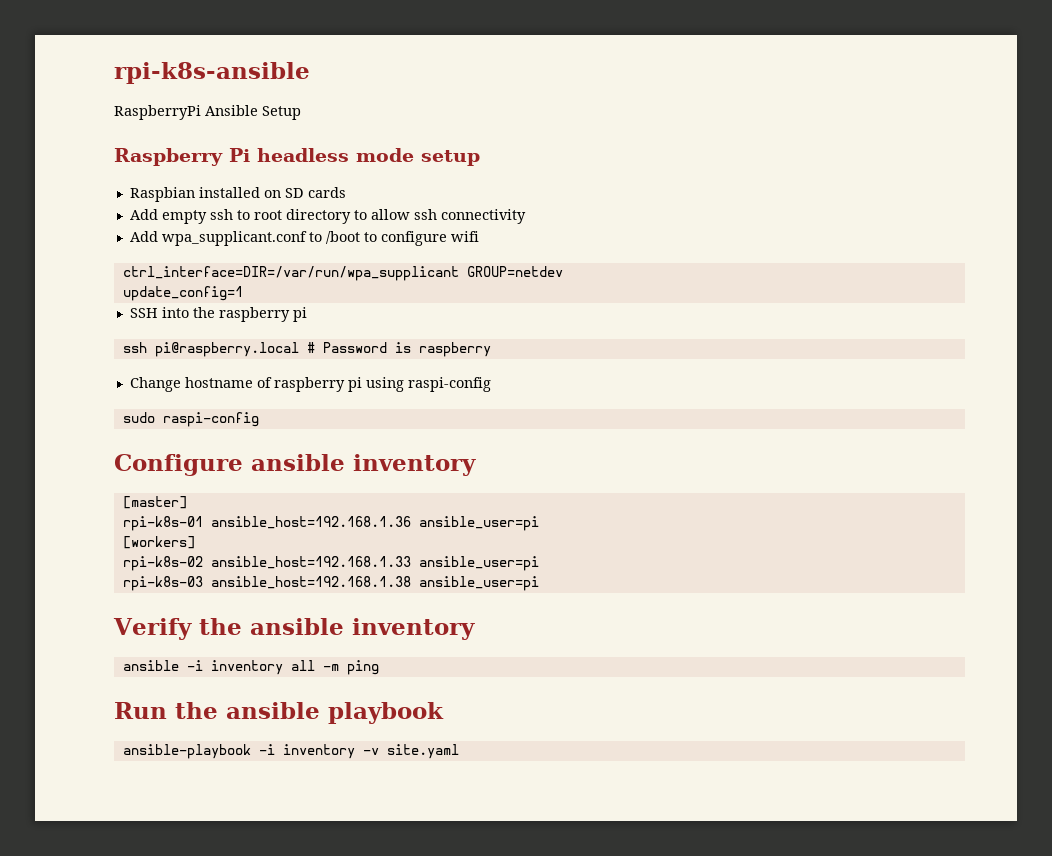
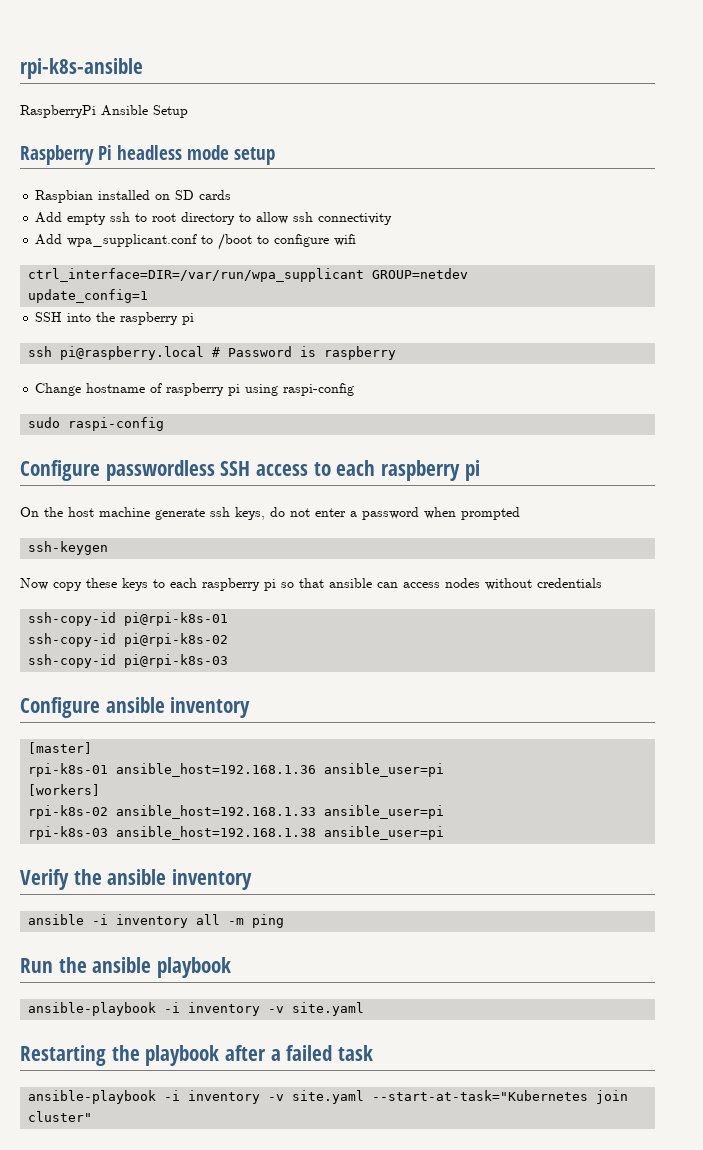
+ Configure passwordless SSH access to each raspberry pi
+ On the host machine generate ssh keys, do not enter a password when prompted
+ ssh-keygen
+ Now copy these keys to each raspberry pi so that ansible can access nodes without credentials
+ ssh-copy-id pi@rpi-k8s-01
+ ssh-copy-id pi@rpi-k8s-02
+ ssh-copy-id pi@rpi-k8s-03
+ Restarting the playbook after a failed task
+ ansible-playbook -i inventory -v site.yaml --start-at-task="Kubernetes join cluster"

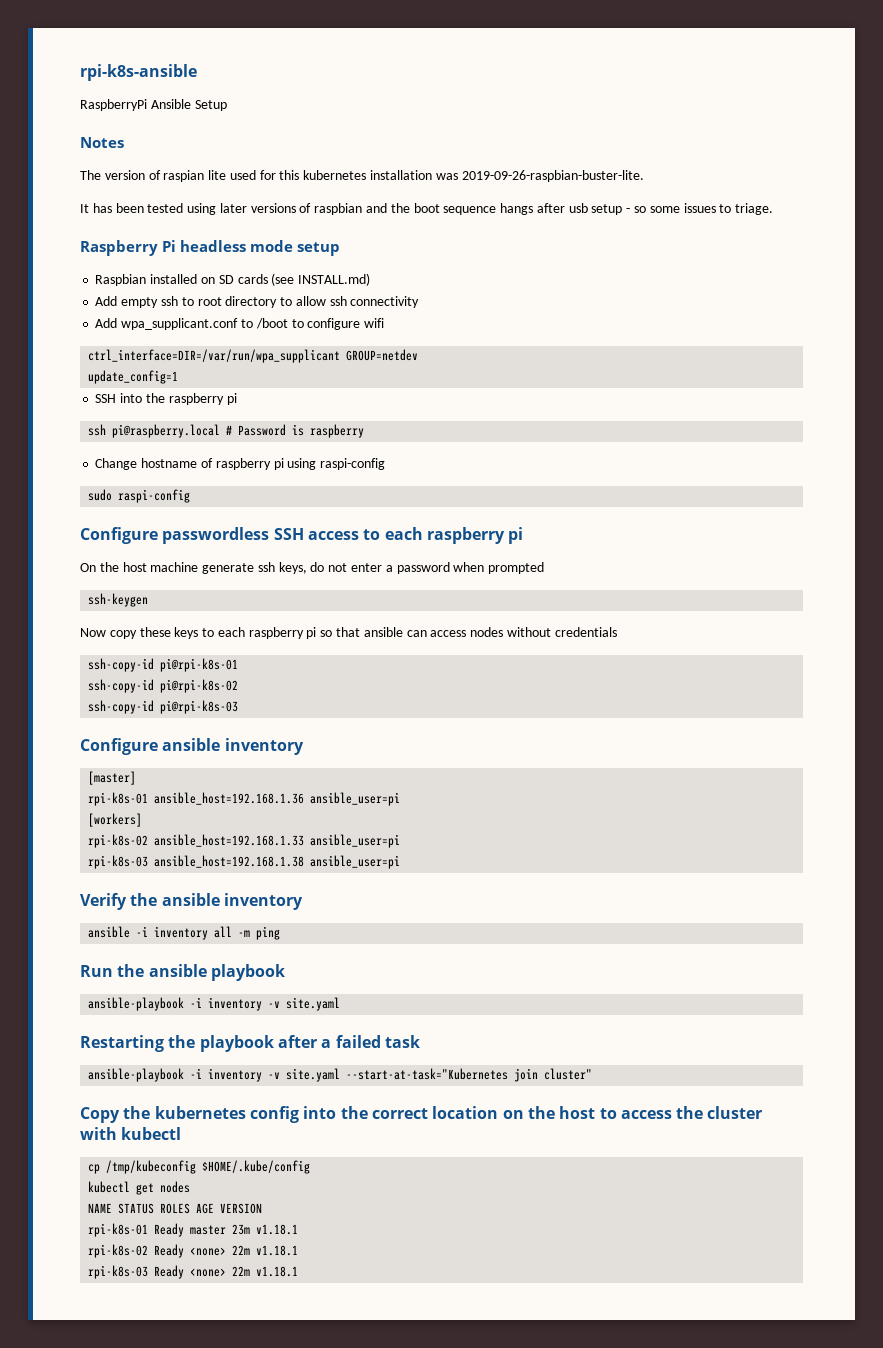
+ Notes
+ The version of raspian lite used for this kubernetes installation was 2019-09-26-raspbian-buster-lite.
+ It has been tested using later versions of raspbian and the boot sequence hangs after usb setup - so some issues to triage.
- Raspbian installed on SD cards
+ Raspbian installed on SD cards (see INSTALL.md)
+ Copy the kubernetes config into the correct location on the host to access the cluster with kubectl
+ cp /tmp/kubeconfig $HOME/.kube/config
+ kubectl get nodes
+ NAME STATUS ROLES AGE VERSION
+ rpi-k8s-01 Ready master 23m v1.18.1
+ rpi-k8s-02 Ready <none> 22m v1.18.1
+ rpi-k8s-03 Ready <none> 22m v1.18.1

